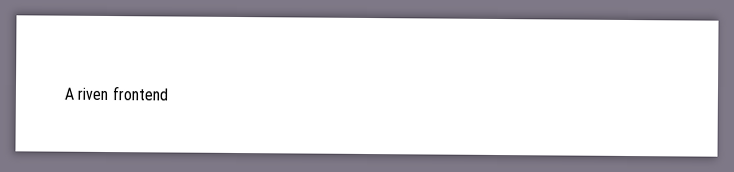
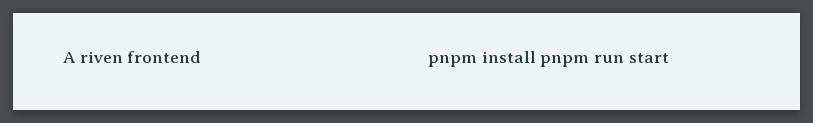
+ pnpm install pnpm run start

